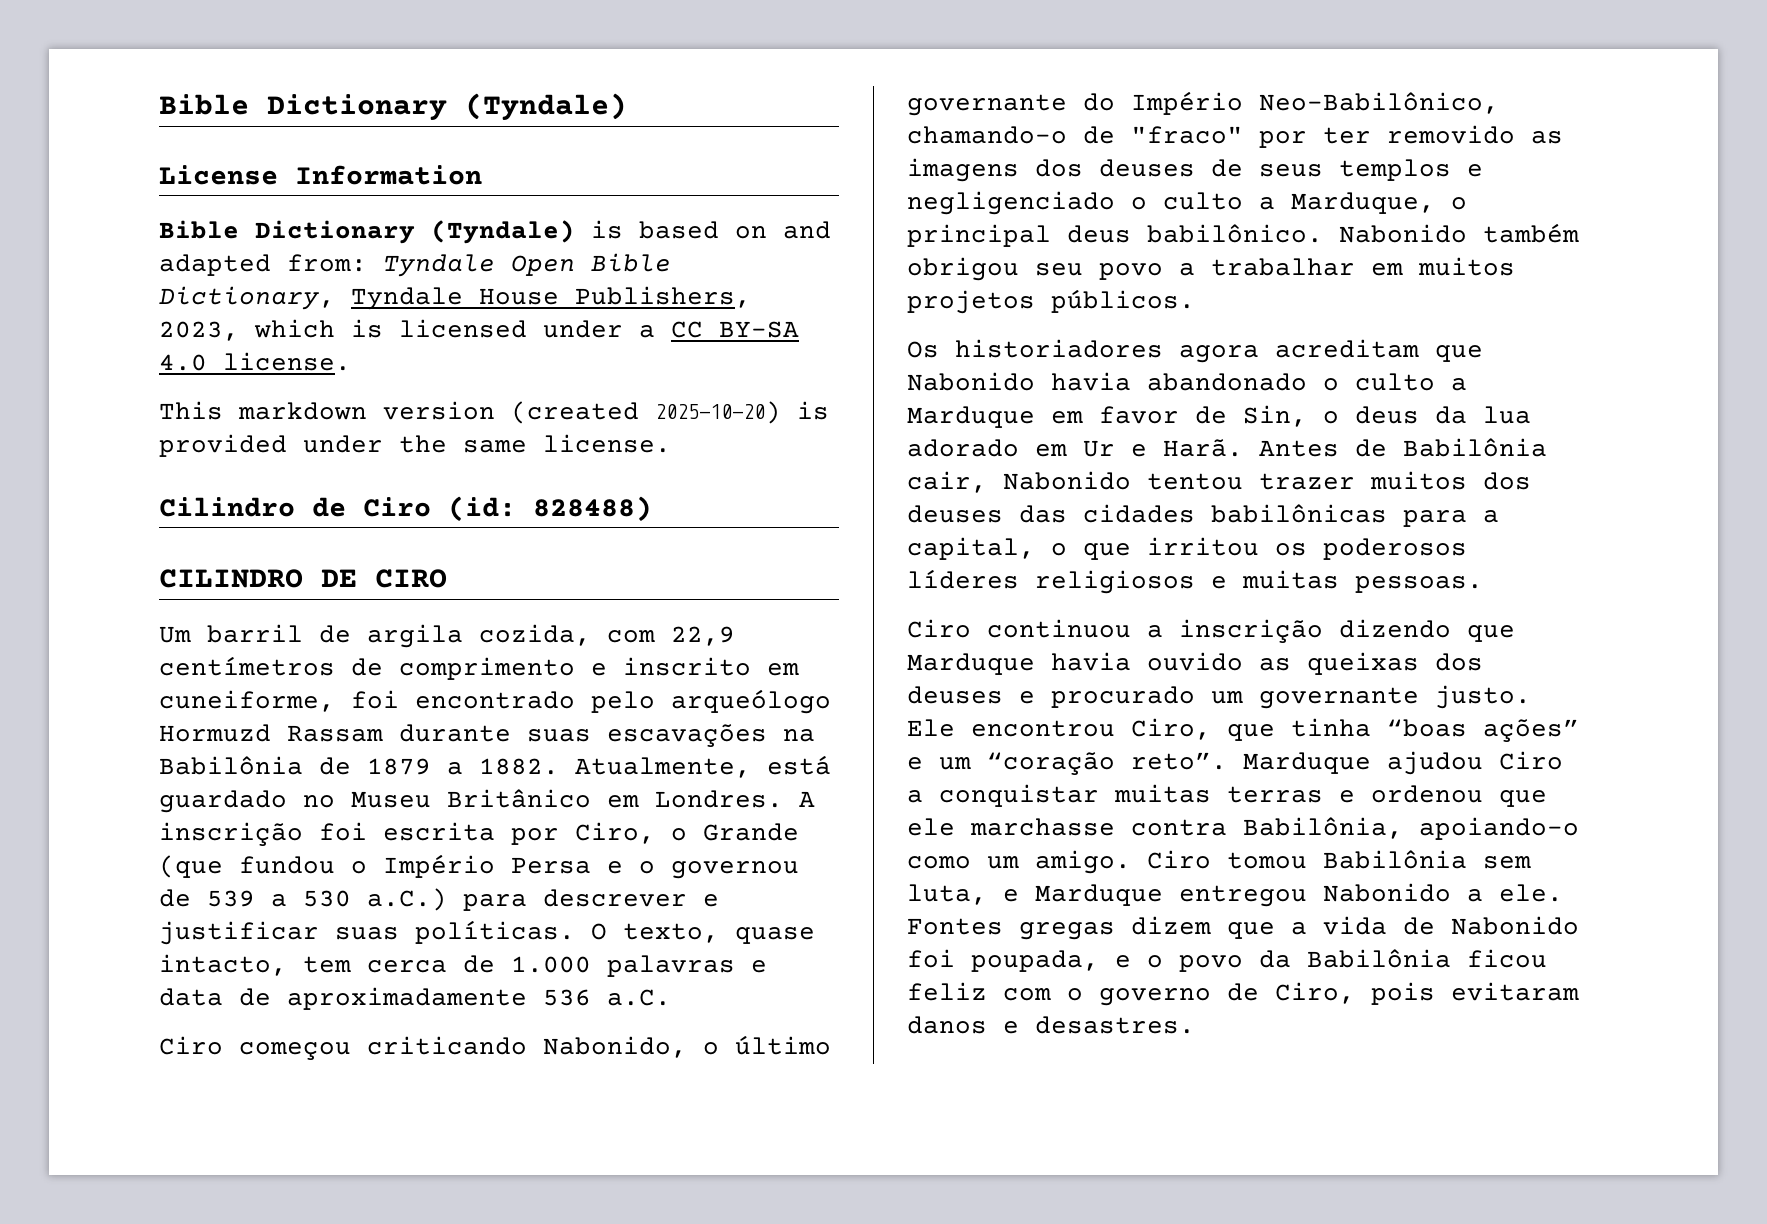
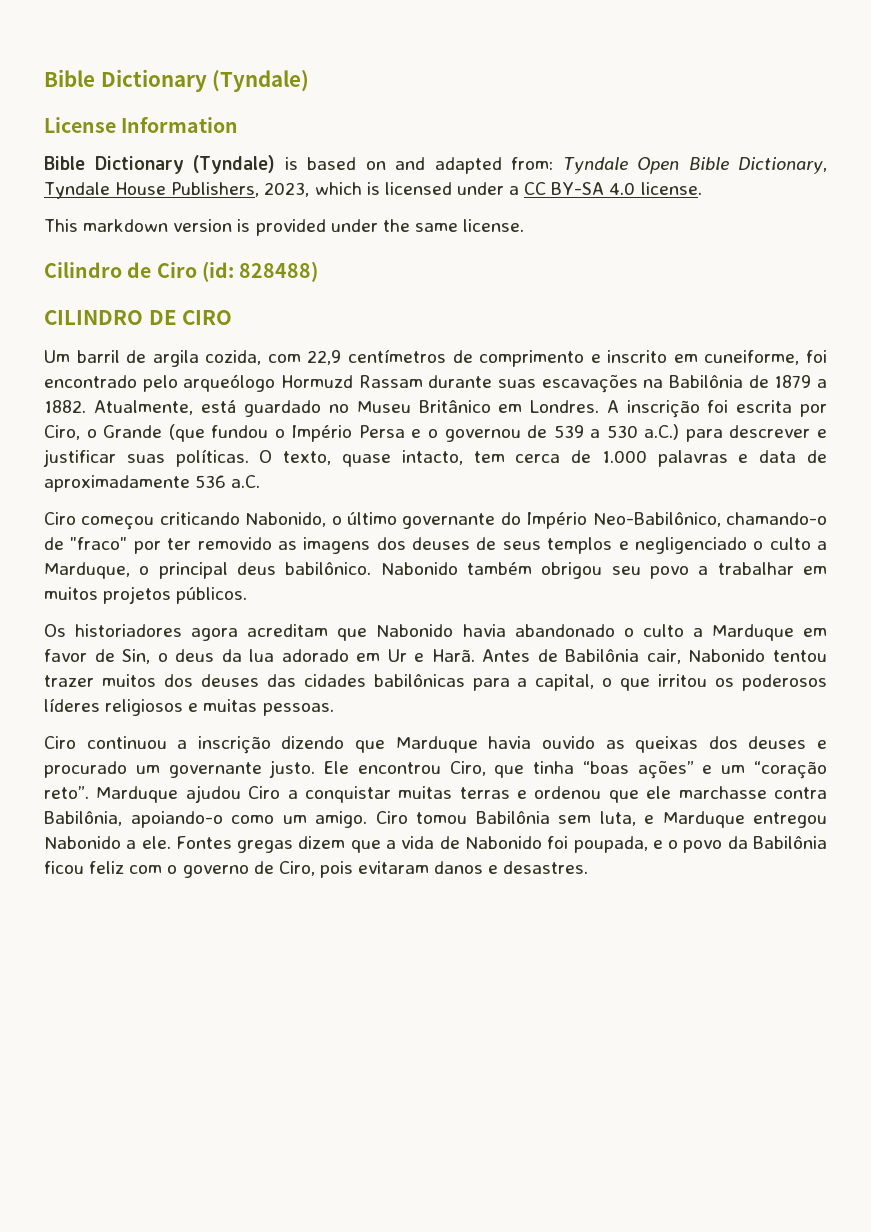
- This markdown version (created 2025-10-20) is provided under the same license.
+ This markdown version is provided under the same license.

